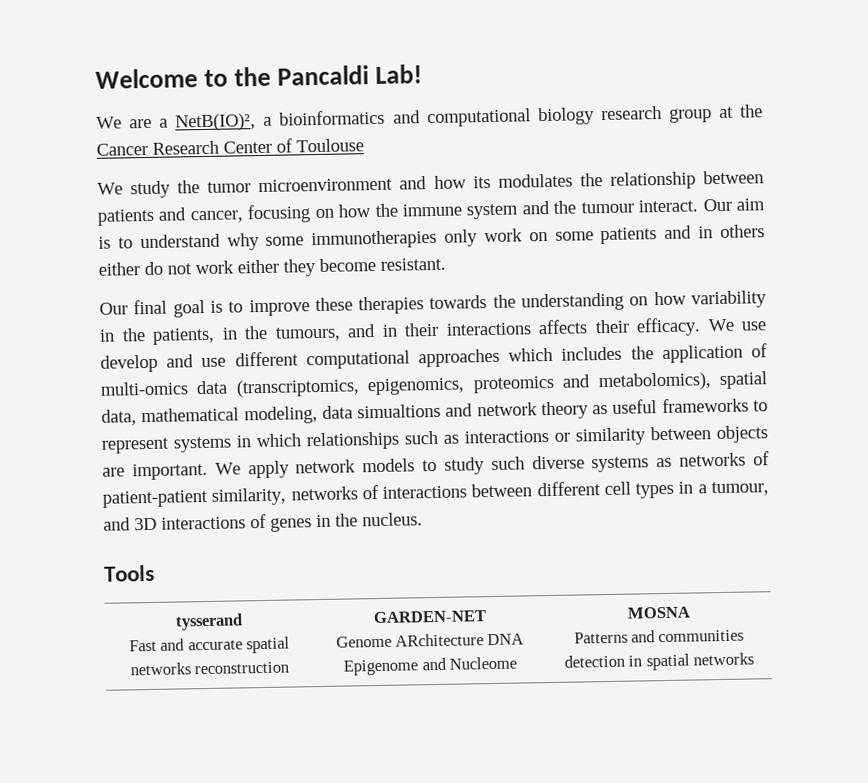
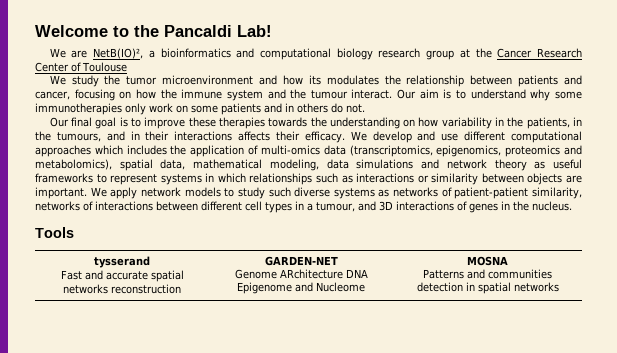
- We are a NetB(IO)², a bioinformatics and computational biology research group at the Cancer Research Center of Toulouse
+ We are NetB(IO)², a bioinformatics and computational biology research group at the Cancer Research Center of Toulouse
- Our aim is to understand why some immunotherapies only work on some patients and in others either do not work either they become resistant.
+ Our aim is to understand why some immunotherapies only work on some patients and in others do not.
- We use develop and use different computational approaches which includes the application of multi-omics data (transcriptomics, epigenomics, proteomics and metabolomics), spatial data, mathematical modeling, data simualtions and network theory as useful frameworks to represent systems in which relationships such as interactions or similarity between objects are important.
+ We develop and use different computational approaches which includes the application of multi-omics data (transcriptomics, epigenomics, proteomics and metabolomics), spatial data, mathematical modeling, data simulations and network theory as useful frameworks to represent systems in which relationships such as interactions or similarity between objects are important.

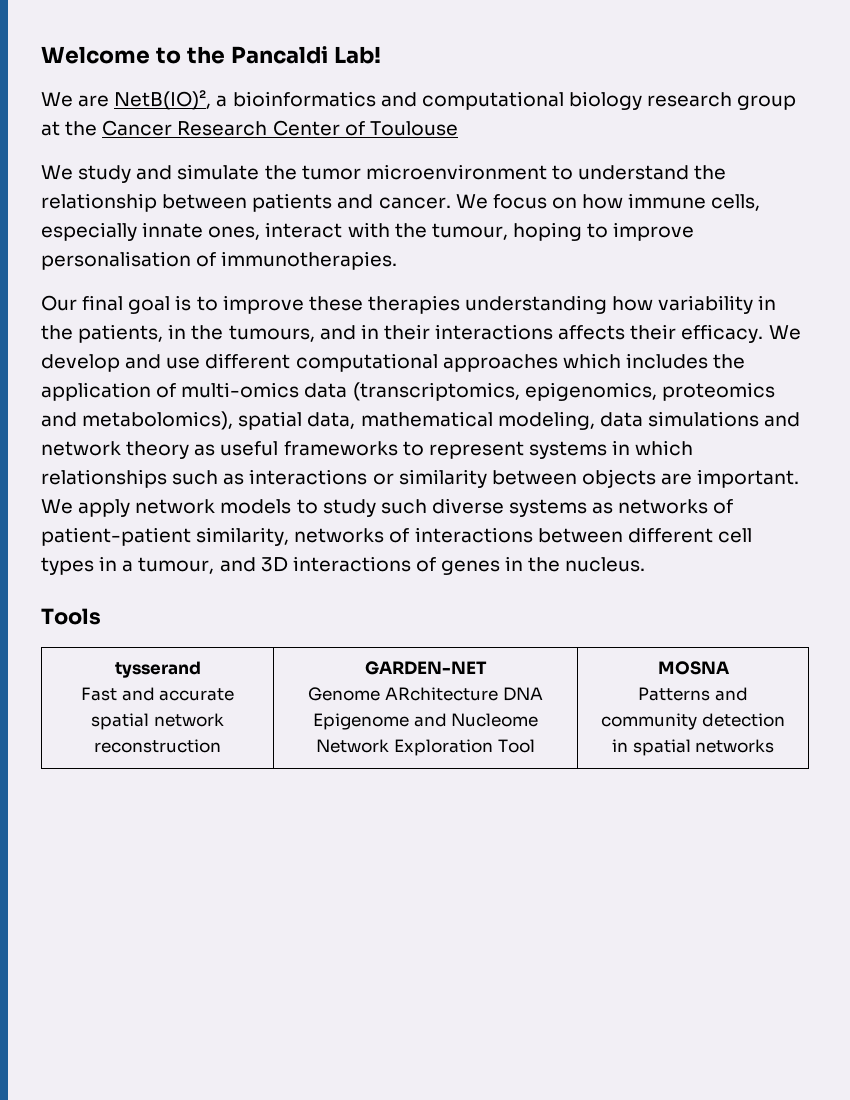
- We study the tumor microenvironment and how its modulates the relationship between patients and cancer, focusing on how the immune system and the tumour interact. Our aim is to understand why some immunotherapies only work on some patients and in others do not.
+ We study and simulate the tumor microenvironment to understand the relationship between patients and cancer. We focus on how immune cells, especially innate ones, interact with the tumour, hoping to improve personalisation of immunotherapies.
- Our final goal is to improve these therapies towards the understanding on how variability in the patients, in the tumours, and in their interactions affects their efficacy.
+ Our final goal is to improve these therapies understanding how variability in the patients, in the tumours, and in their interactions affects their efficacy.
  tysserand
- Fast and accurate spatial networks reconstruction | GARDEN-NET
- Genome ARchitecture DNA Epigenome and Nucleome | MOSNA
- Patterns and communities detection in spatial networks
+ Fast and accurate spatial network reconstruction | GARDEN-NET
+ Genome ARchitecture DNA Epigenome and Nucleome Network Exploration Tool | MOSNA
+ Patterns and community detection in spatial networks

